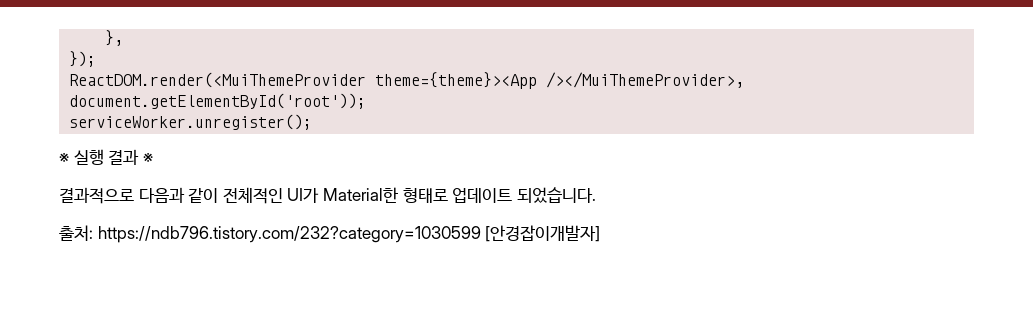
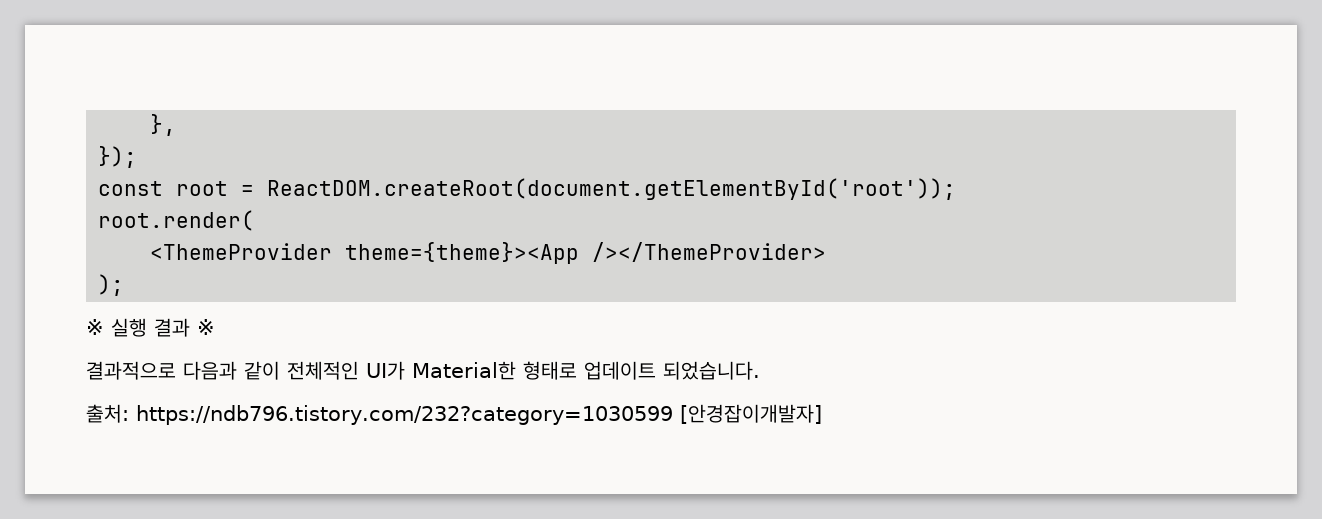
- ReactDOM.render(<MuiThemeProvider theme={theme}><App /></MuiThemeProvider>, document.getElementById('root'));
- serviceWorker.unregister();
+ const root = ReactDOM.createRoot(document.getElementById('root'));
+ root.render(
+ <ThemeProvider theme={theme}><App /></ThemeProvider>
+ );

